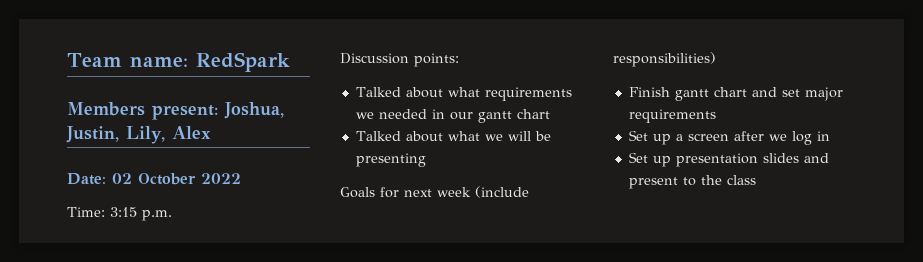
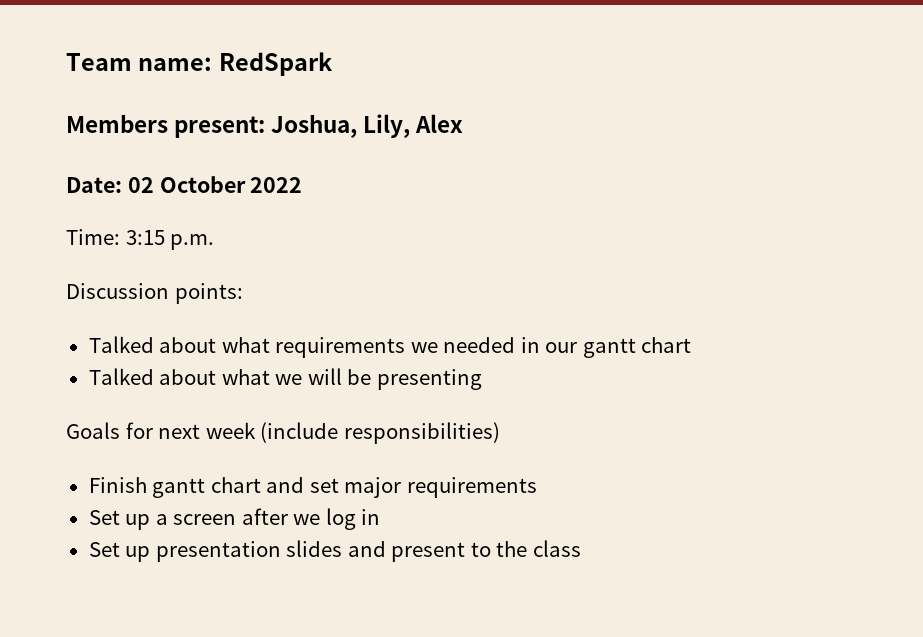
- Members present: Joshua, Justin, Lily, Alex
+ Members present: Joshua, Lily, Alex

